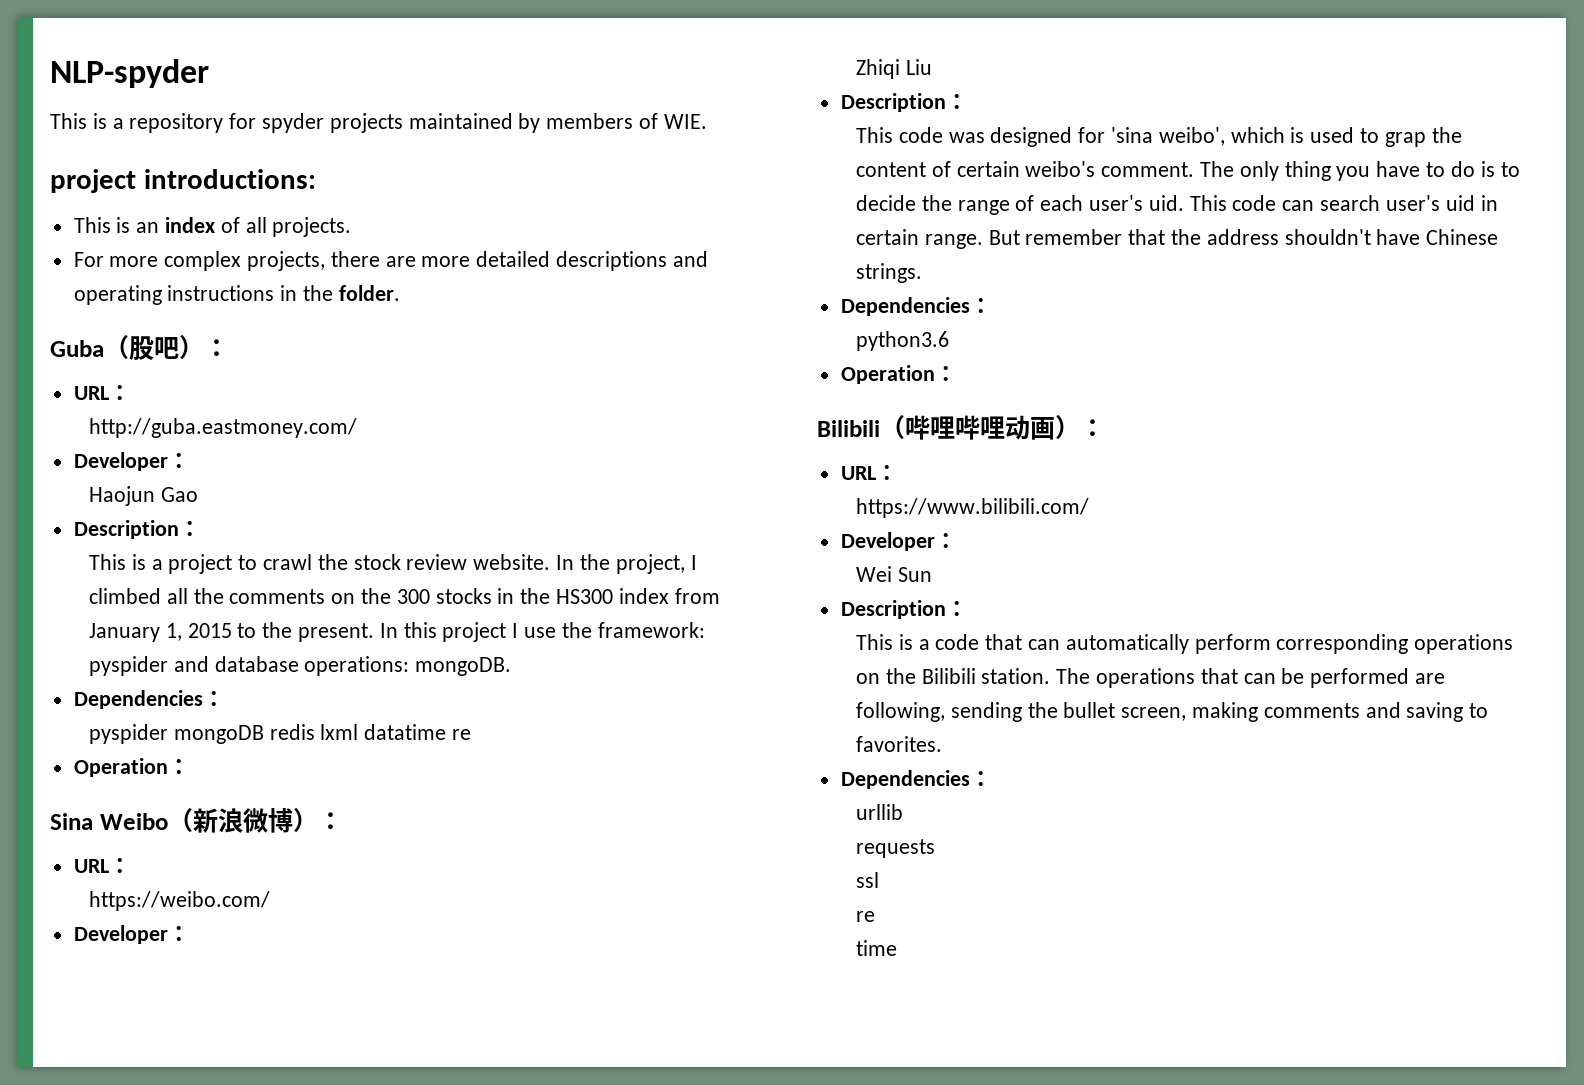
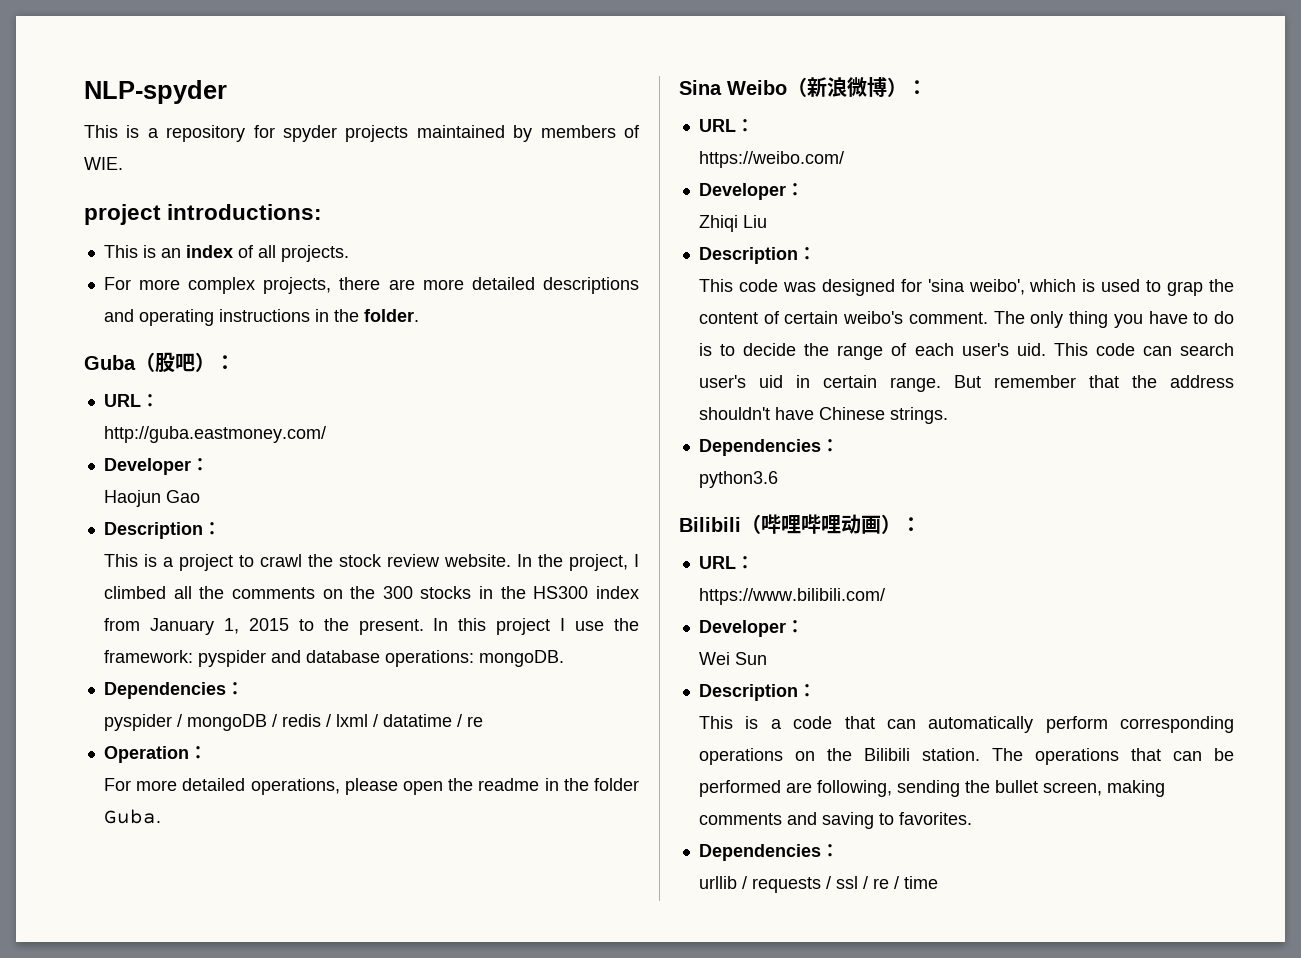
- pyspider mongoDB redis lxml datatime re
+ pyspider / mongoDB / redis / lxml / datatime / re
  Operation：
+ For more detailed operations, please open the readme in the folder Guba.
  python3.6
- Operation：
- urllib
- requests
- ssl
- re
- time
+ urllib / requests / ssl / re / time

